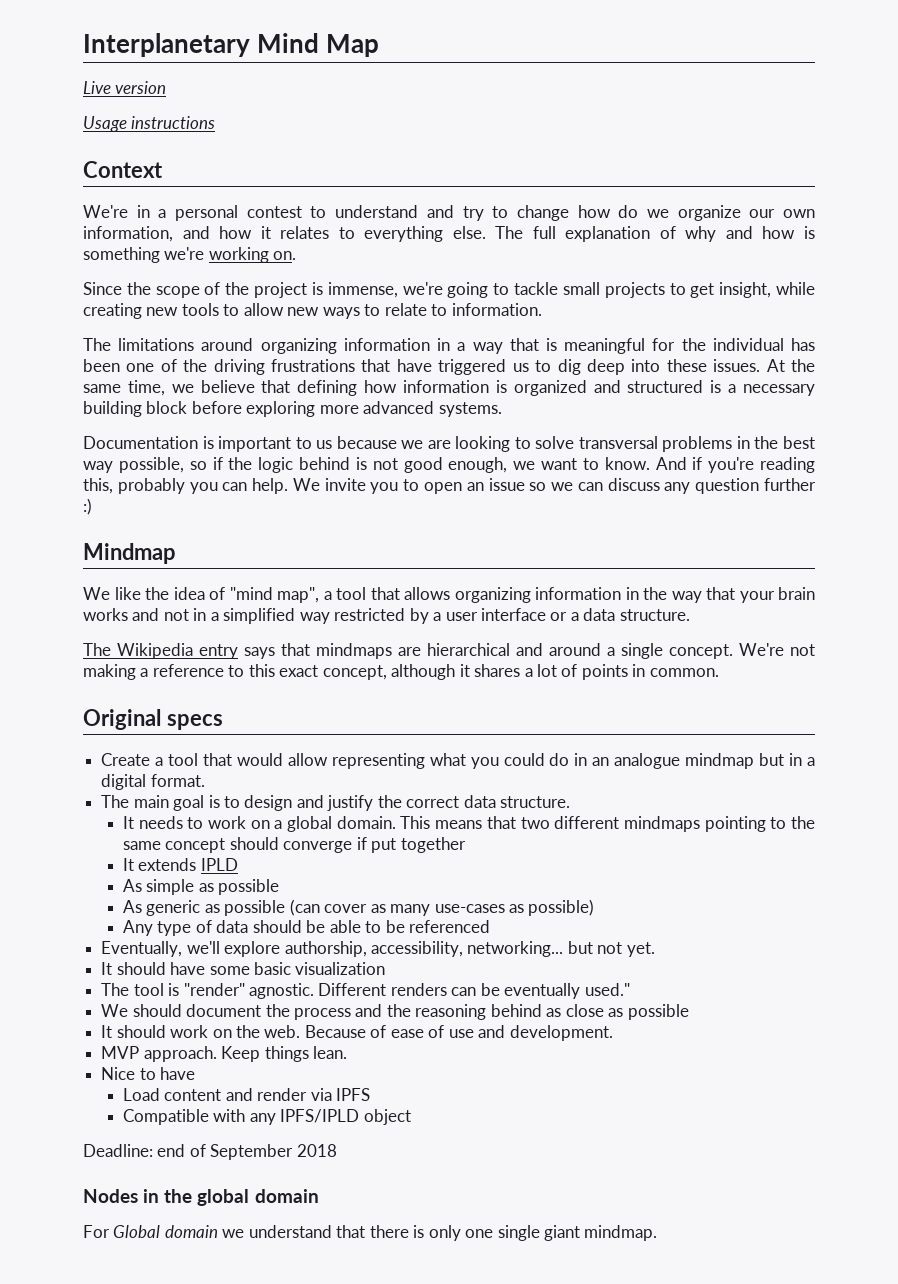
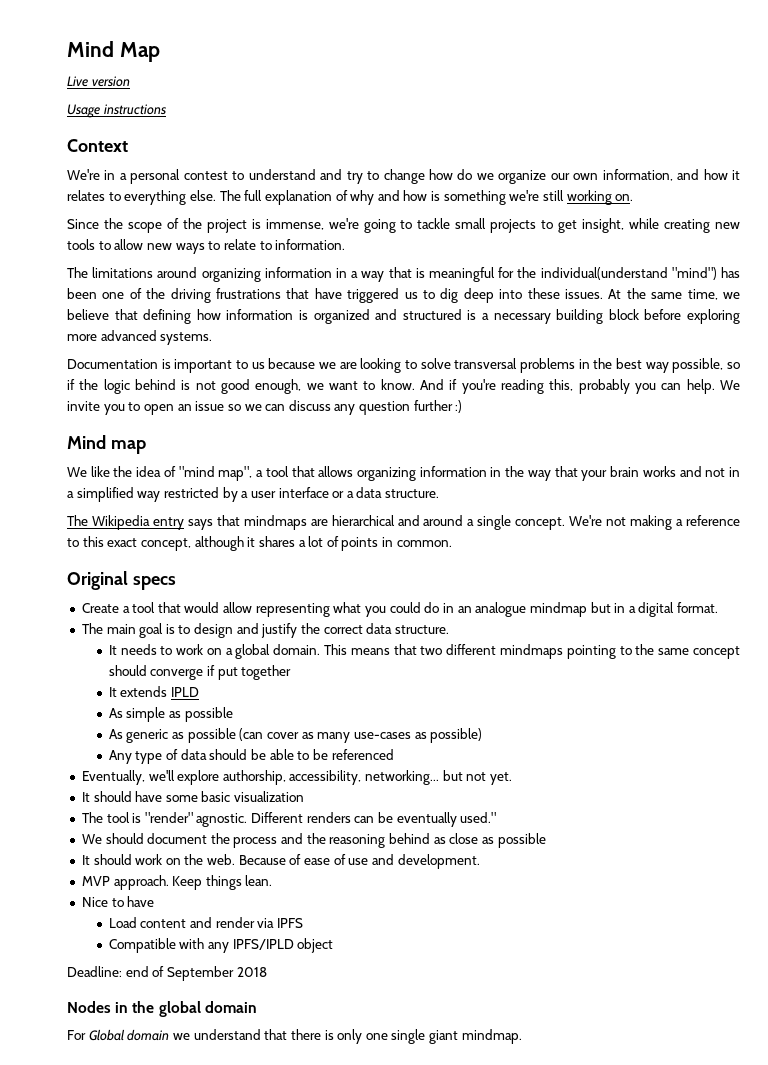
- Interplanetary Mind Map
+ Mind Map
- The full explanation of why and how is something we're working on.
+ The full explanation of why and how is something we're still working on.
- The limitations around organizing information in a way that is meaningful for the individual has been one of the driving frustrations that have triggered us to dig deep into these issues.
+ The limitations around organizing information in a way that is meaningful for the individual(understand "mind") has been one of the driving frustrations that have triggered us to dig deep into these issues.
- Mindmap
+ Mind map

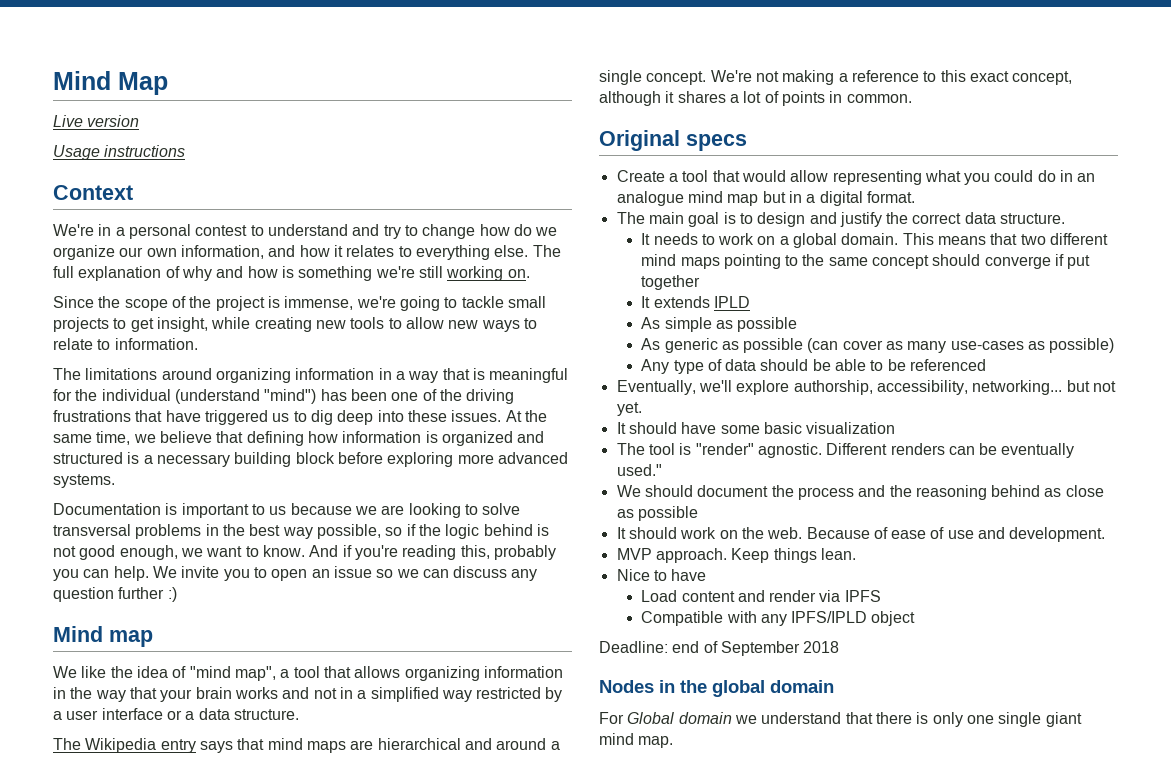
- The limitations around organizing information in a way that is meaningful for the individual(understand "mind") has been one of the driving frustrations that have triggered us to dig deep into these issues.
+ The limitations around organizing information in a way that is meaningful for the individual (understand "mind") has been one of the driving frustrations that have triggered us to dig deep into these issues.
- The Wikipedia entry says that mindmaps are hierarchical and around a single concept.
+ The Wikipedia entry says that mind maps are hierarchical and around a single concept.
- Create a tool that would allow representing what you could do in an analogue mindmap but in a digital format.
+ Create a tool that would allow representing what you could do in an analogue mind map but in a digital format.
- This means that two different mindmaps pointing to the same concept should converge if put together
+ This means that two different mind maps pointing to the same concept should converge if put together
- For Global domain we understand that there is only one single giant mindmap.
+ For Global domain we understand that there is only one single giant mind map.

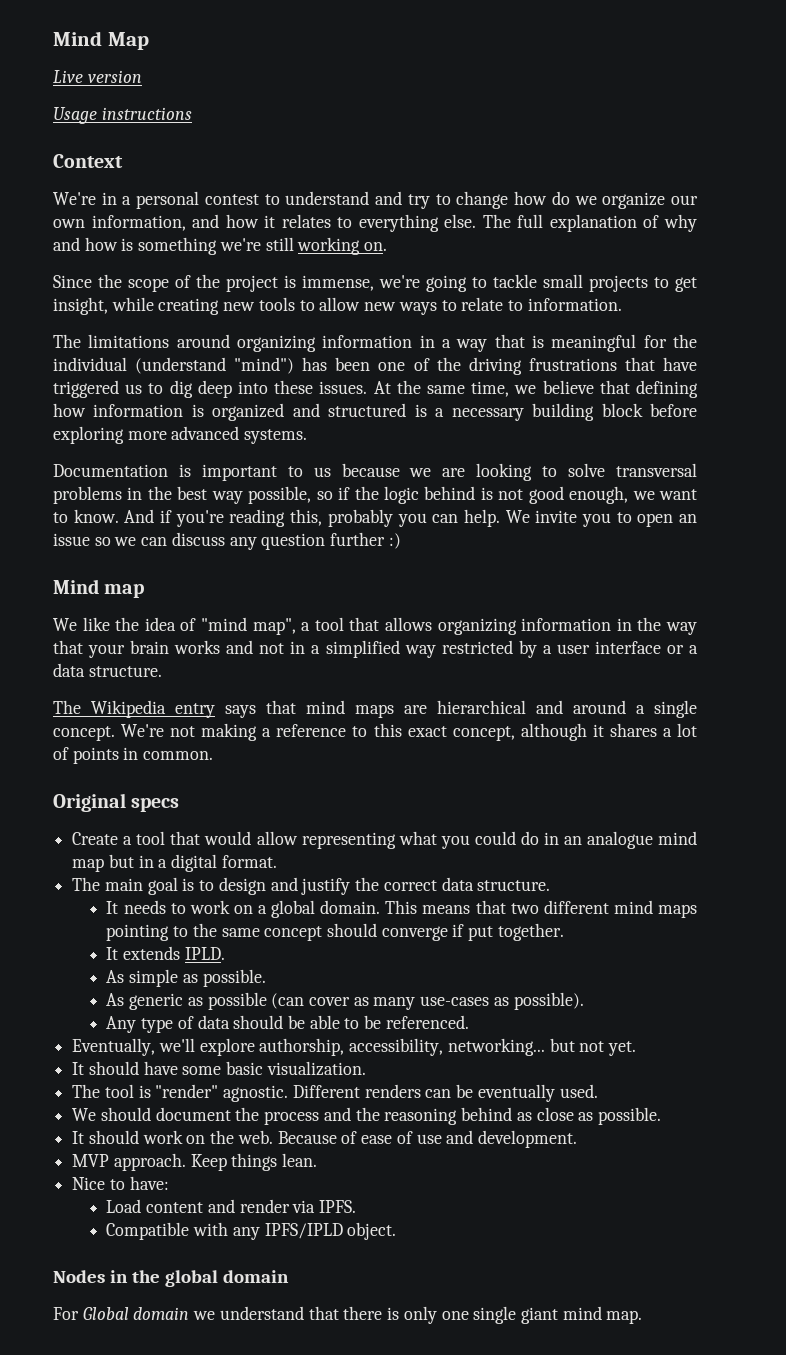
- This means that two different mind maps pointing to the same concept should converge if put together
+ This means that two different mind maps pointing to the same concept should converge if put together.
- It extends IPLD
+ It extends IPLD.
- As simple as possible
+ As simple as possible.
- As generic as possible (can cover as many use-cases as possible)
+ As generic as possible (can cover as many use-cases as possible).
- Any type of data should be able to be referenced
+ Any type of data should be able to be referenced.
- It should have some basic visualization
+ It should have some basic visualization.
- Different renders can be eventually used."
+ Different renders can be eventually used.
- We should document the process and the reasoning behind as close as possible
+ We should document the process and the reasoning behind as close as possible.
- Nice to have
+ Nice to have:
- Load content and render via IPFS
+ Load content and render via IPFS.
- Compatible with any IPFS/IPLD object
- Deadline: end of September 2018
+ Compatible with any IPFS/IPLD object.

